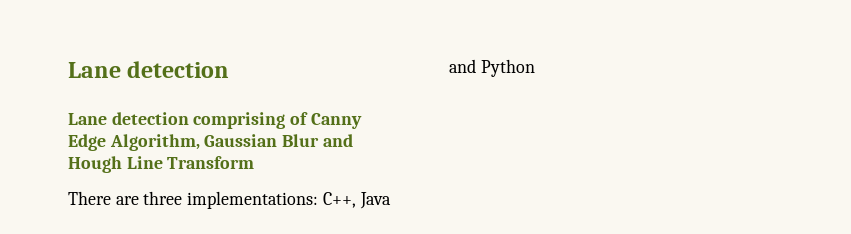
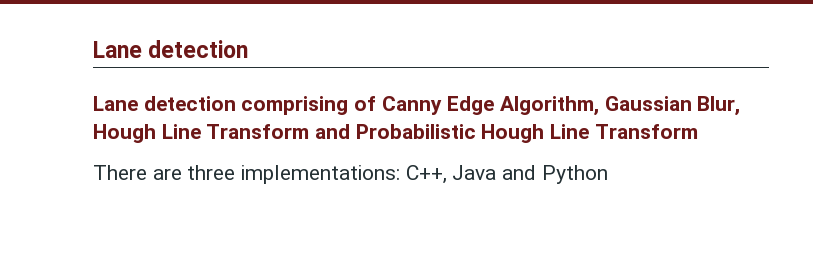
- Lane detection comprising of Canny Edge Algorithm, Gaussian Blur and Hough Line Transform
+ Lane detection comprising of Canny Edge Algorithm, Gaussian Blur, Hough Line Transform and Probabilistic Hough Line Transform

